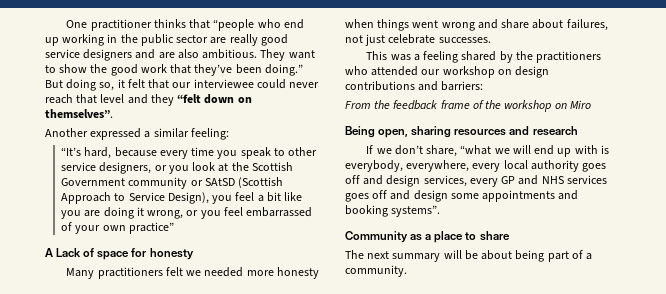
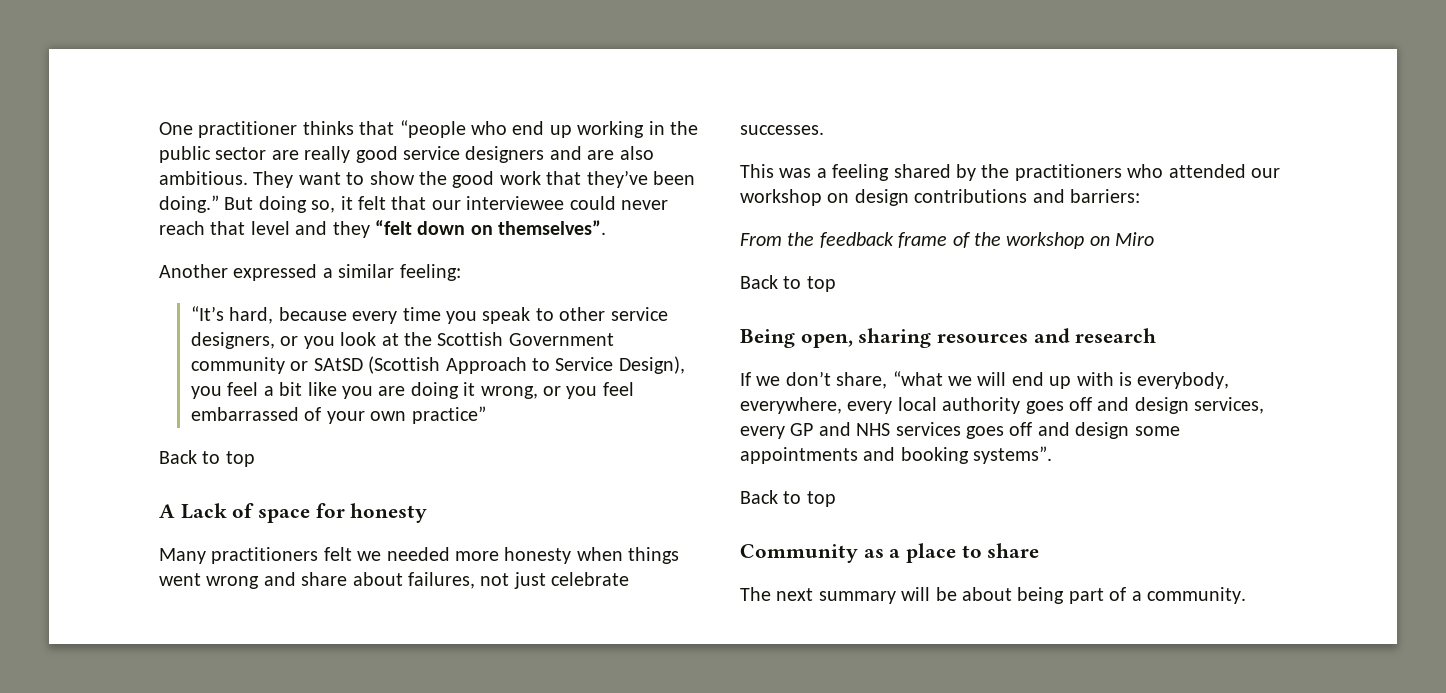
  “It’s hard, because every time you speak to other service designers, or you look at the Scottish Government community or SAtSD (Scottish Approach to Service Design), you feel a bit like you are doing it wrong, or you feel embarrassed of your own practice”
+ Back to top
  From the feedback frame of the workshop on Miro
+ Back to top
  If we don’t share, “what we will end up with is everybody, everywhere, every local authority goes off and design services, every GP and NHS services goes off and design some appointments and booking systems”.
+ Back to top

